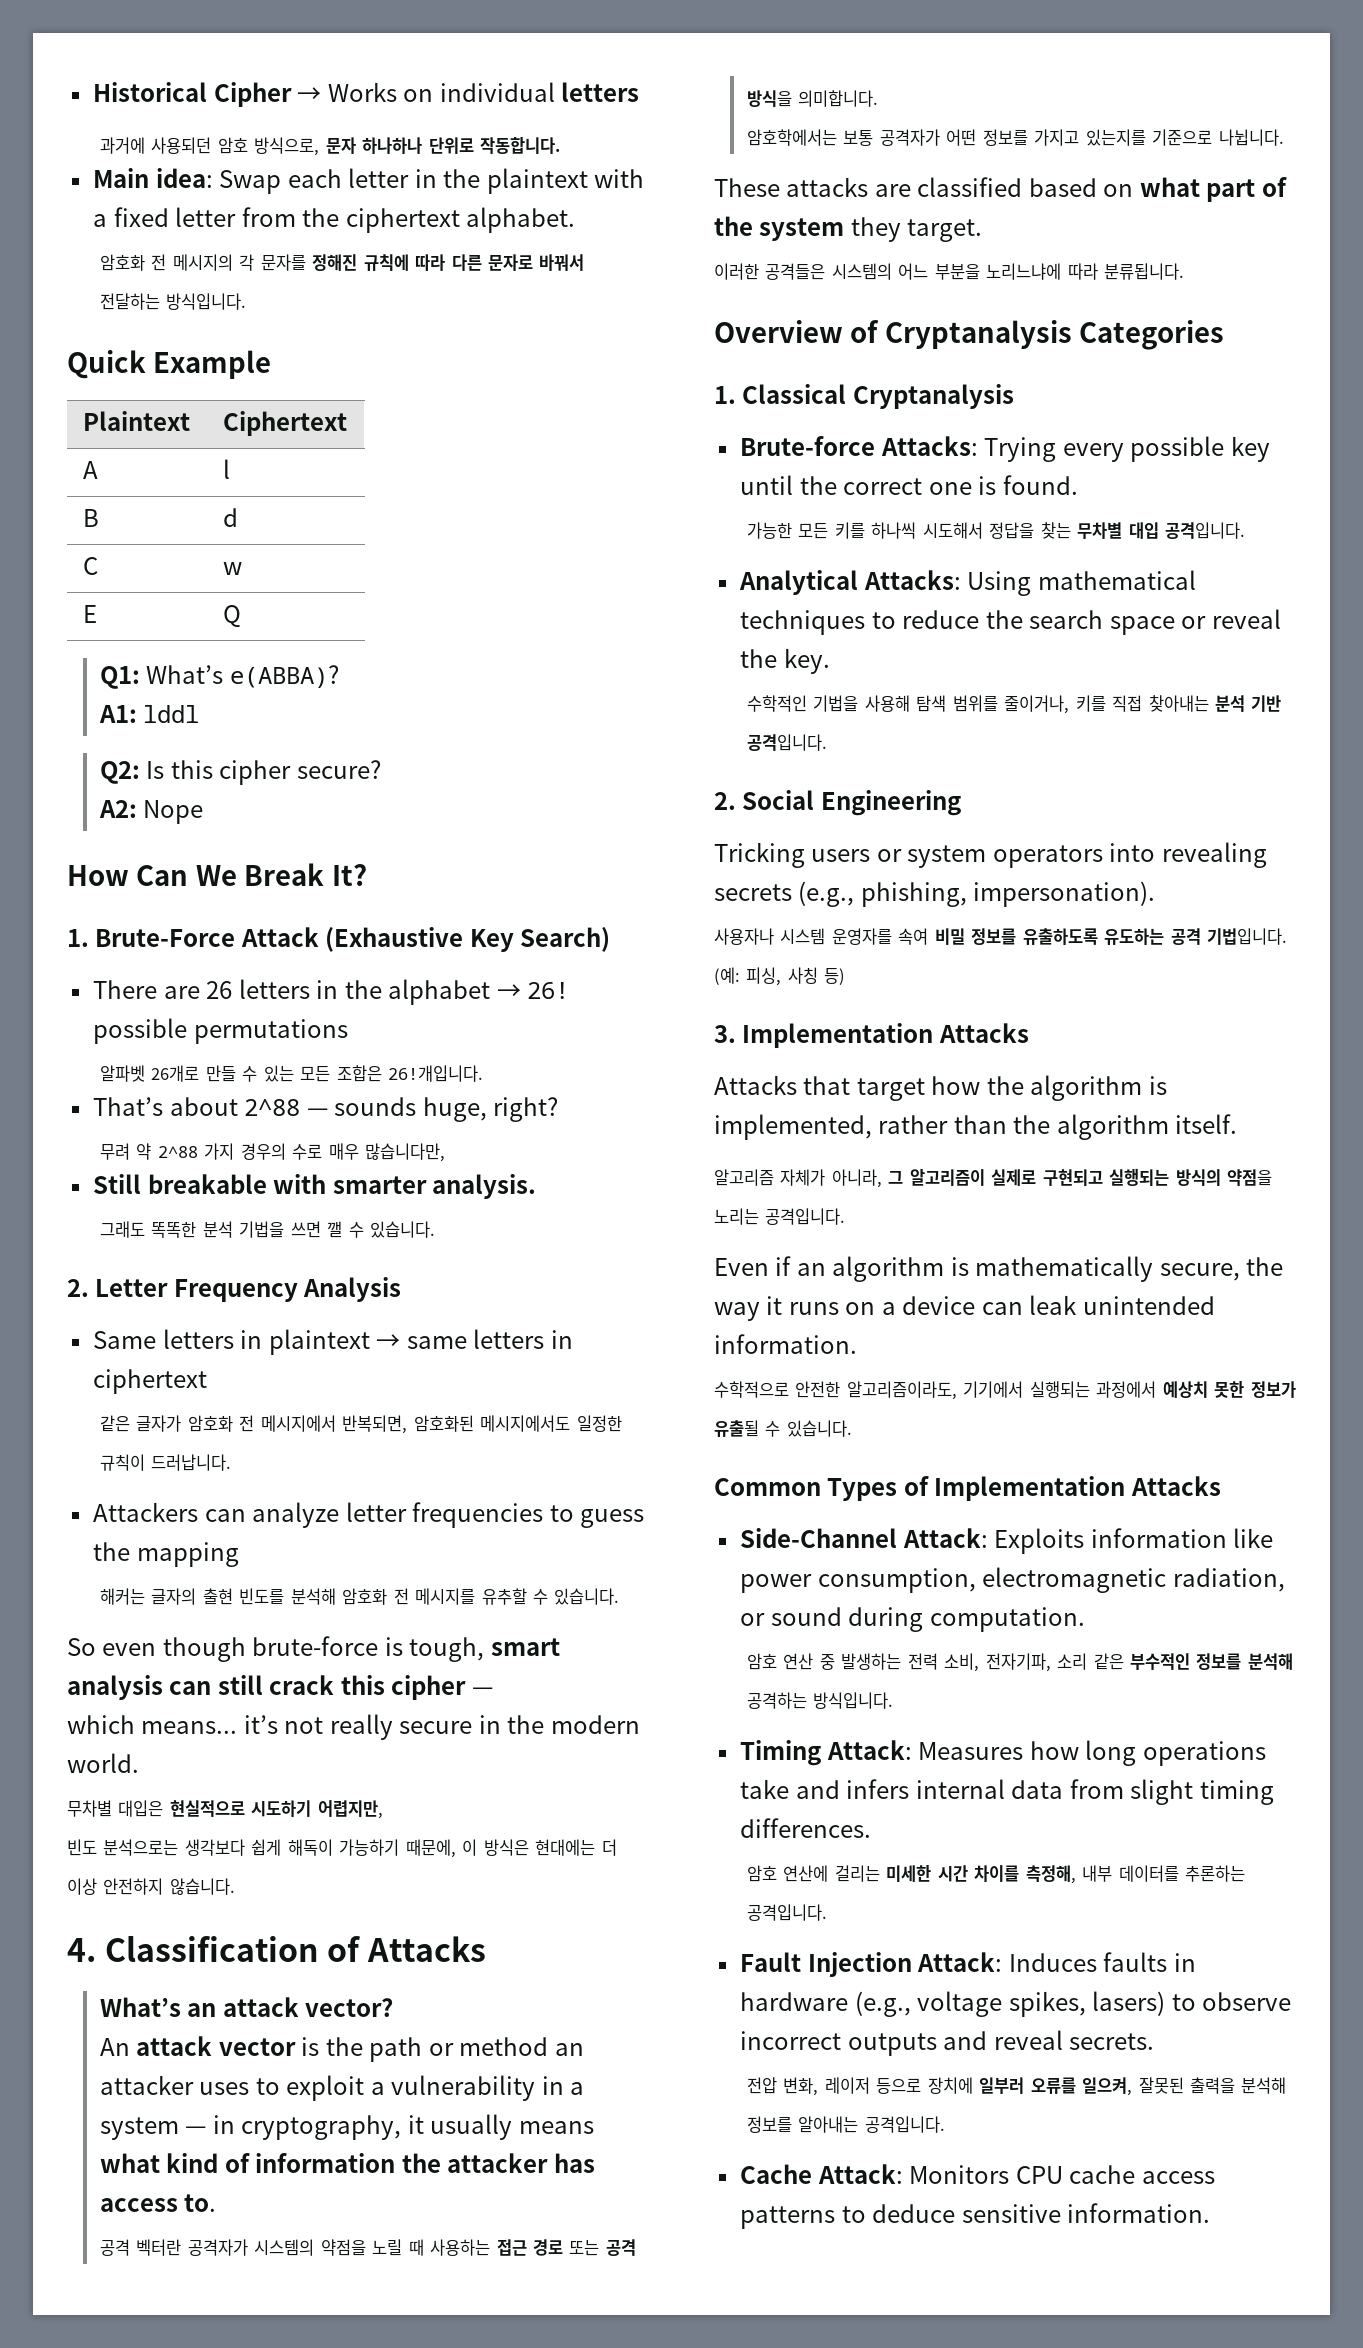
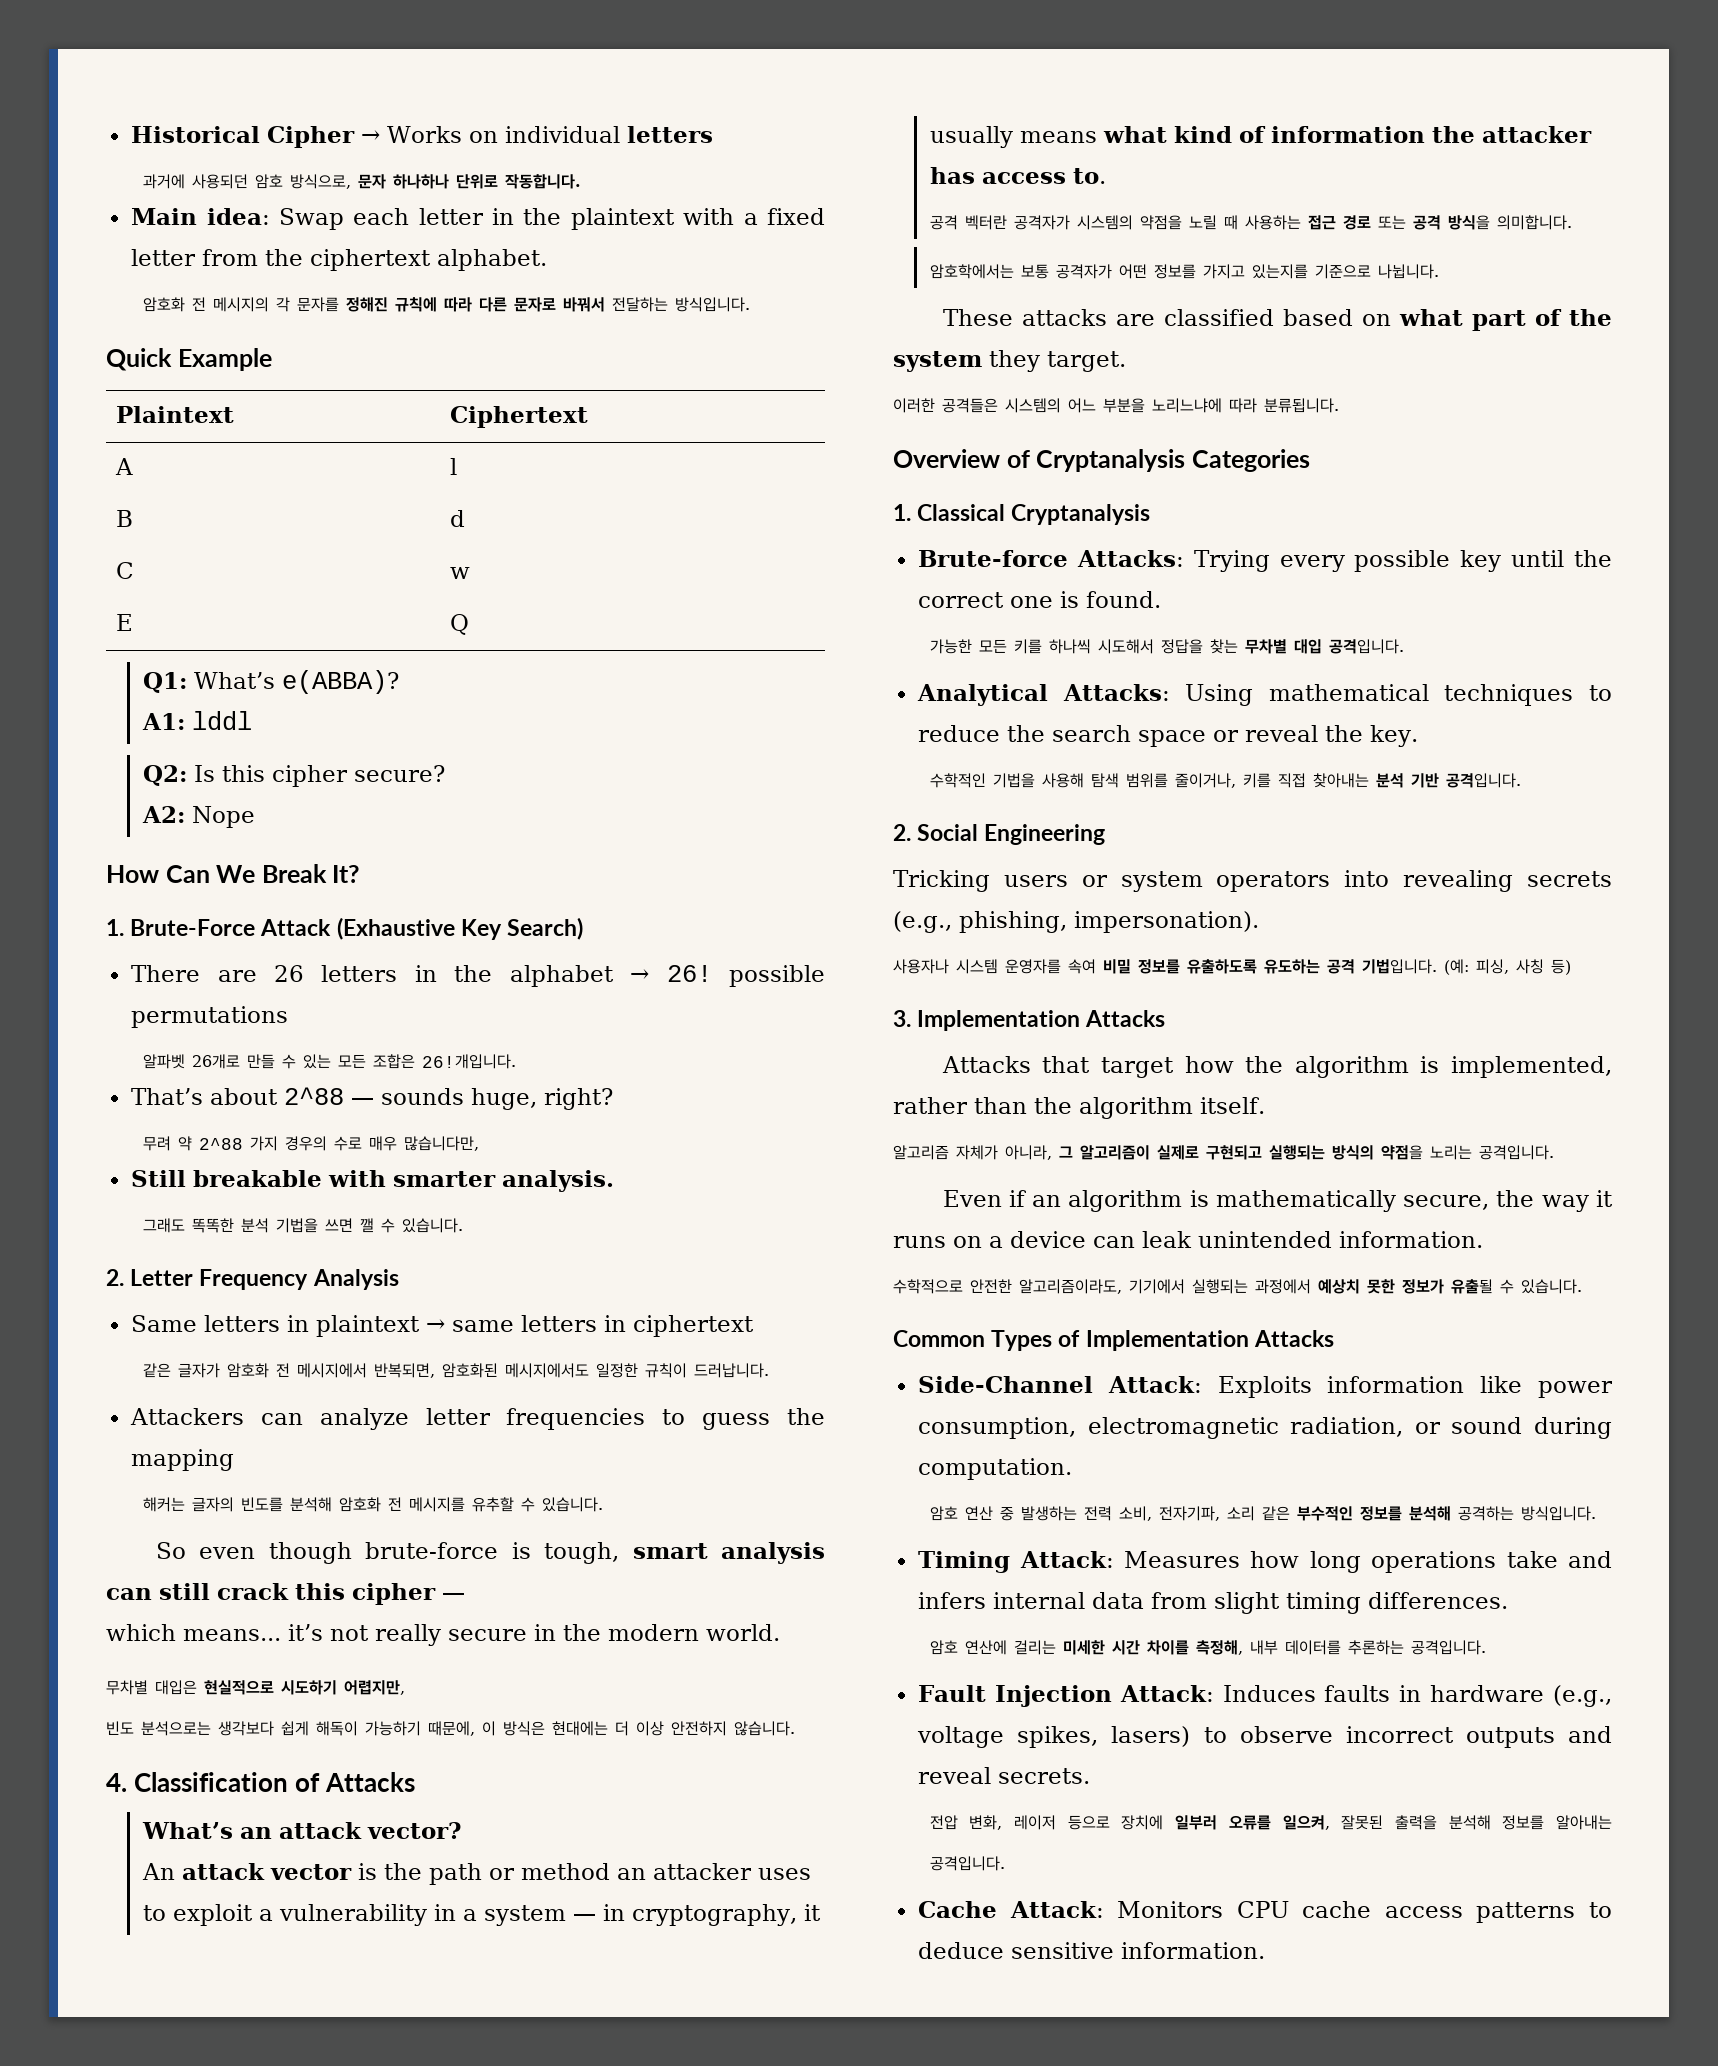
- 해커는 글자의 출현 빈도를 분석해 암호화 전 메시지를 유추할 수 있습니다.
+ 해커는 글자의 빈도를 분석해 암호화 전 메시지를 유추할 수 있습니다.

